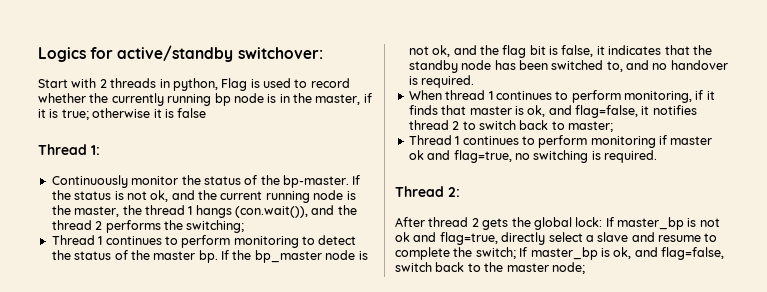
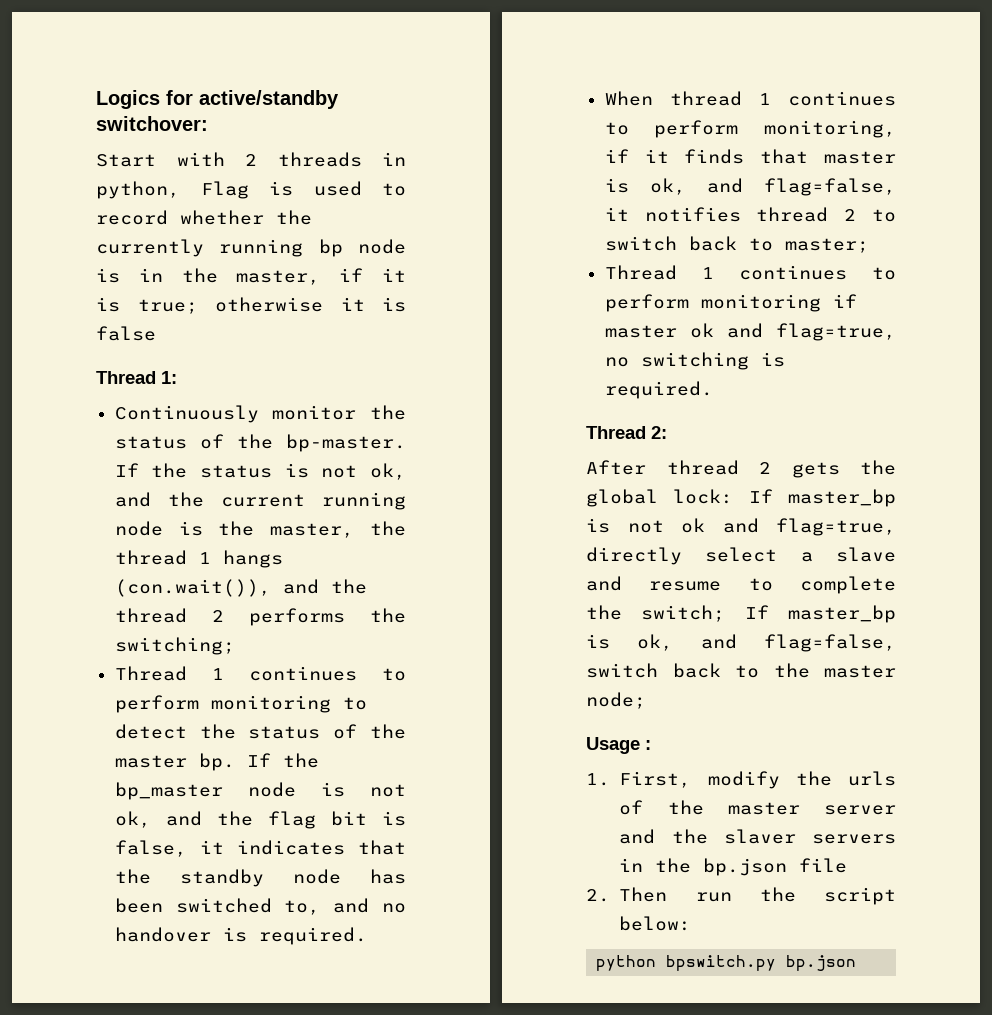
+ Usage :
+ 1. First, modify the urls of the master server and the slaver servers in the bp.json file
+ 2. Then run the script below:
+ python bpswitch.py bp.json

